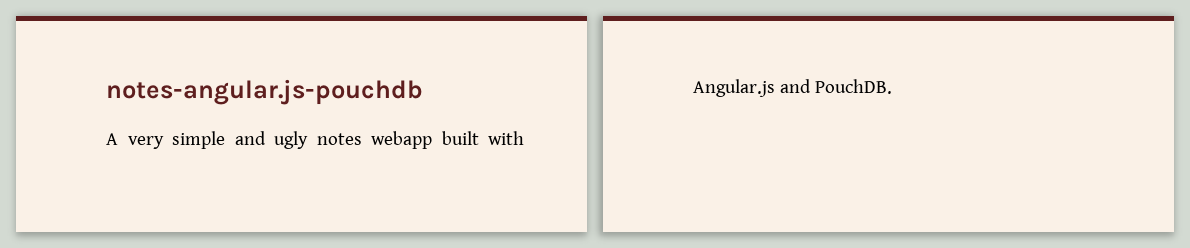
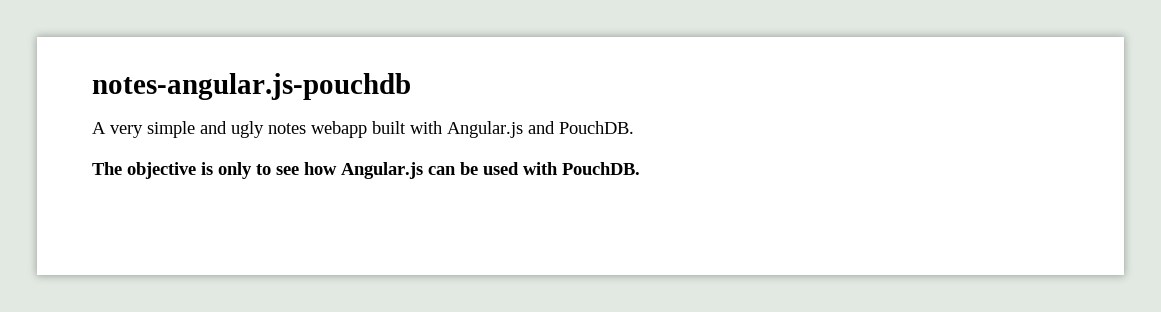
+ The objective is only to see how Angular.js can be used with PouchDB.

